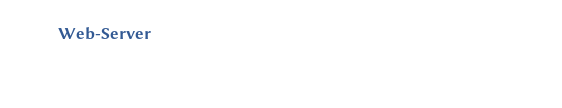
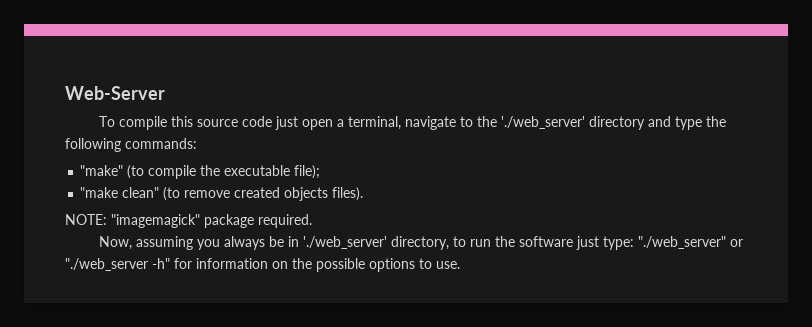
+ To compile this source code just open a terminal, navigate to the './web_server' directory and type the following commands:
+ "make" (to compile the executable file);
+ "make clean" (to remove created objects files).
+ NOTE: "imagemagick" package required.
+ Now, assuming you always be in './web_server' directory, to run the software just type: "./web_server" or "./web_server -h" for information on the possible options to use.

